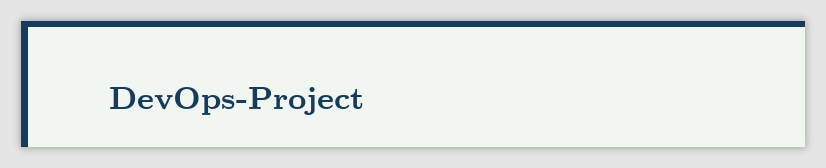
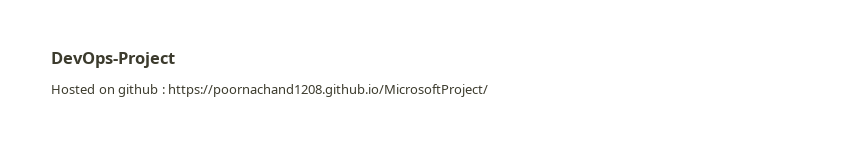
+ Hosted on github : https://poornachand1208.github.io/MicrosoftProject/

